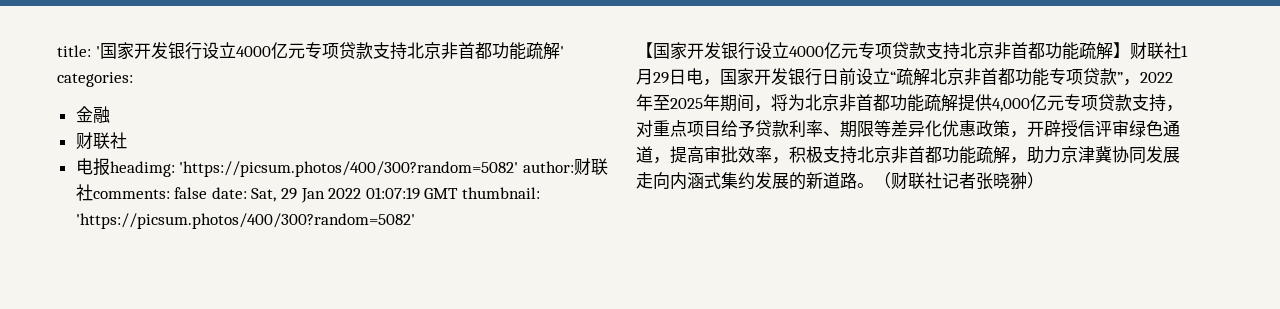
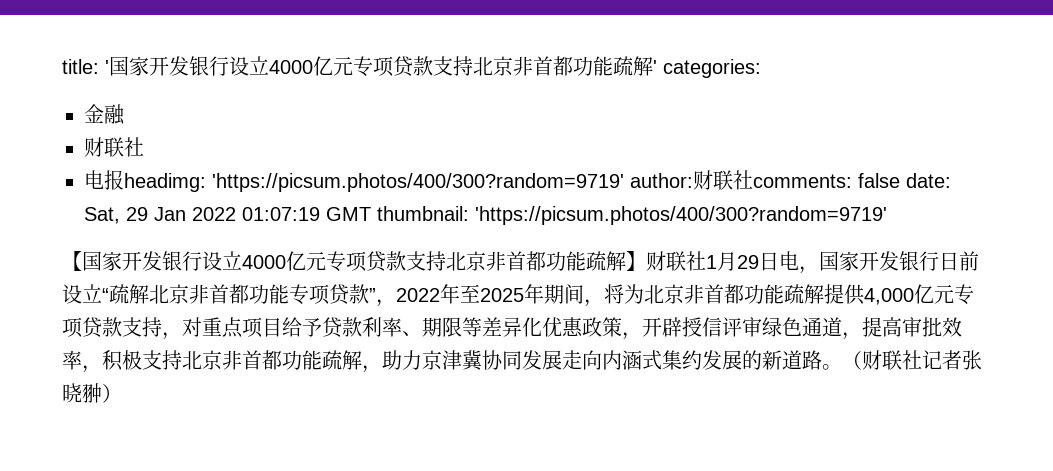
- 电报headimg: 'https://picsum.photos/400/300?random=5082' author:财联社comments: false date: Sat, 29 Jan 2022 01:07:19 GMT thumbnail: 'https://picsum.photos/400/300?random=5082'
+ 电报headimg: 'https://picsum.photos/400/300?random=9719' author:财联社comments: false date: Sat, 29 Jan 2022 01:07:19 GMT thumbnail: 'https://picsum.photos/400/300?random=9719'

